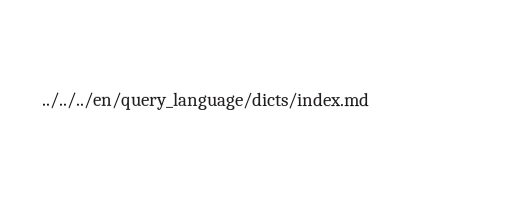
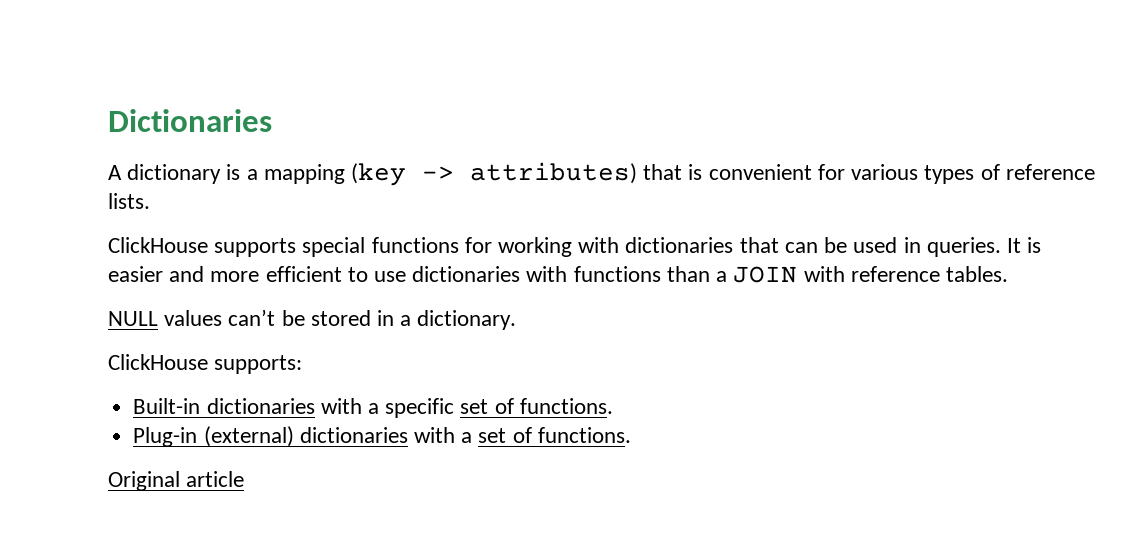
- ../../../en/query_language/dicts/index.md
+ Dictionaries
+ A dictionary is a mapping (key -> attributes) that is convenient for various types of reference lists.
+ ClickHouse supports special functions for working with dictionaries that can be used in queries. It is easier and more efficient to use dictionaries with functions than a JOIN with reference tables.
+ NULL values can’t be stored in a dictionary.
+ ClickHouse supports:
+ Built-in dictionaries with a specific set of functions.
+ Plug-in (external) dictionaries with a set of functions.
+ Original article

